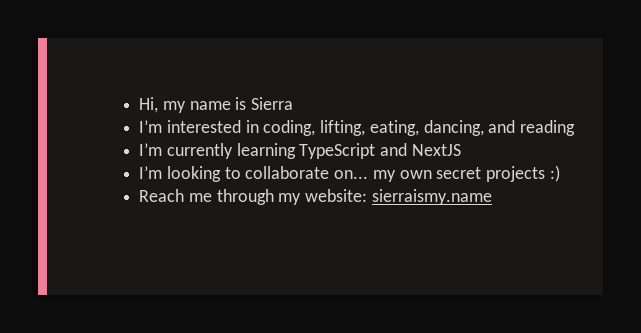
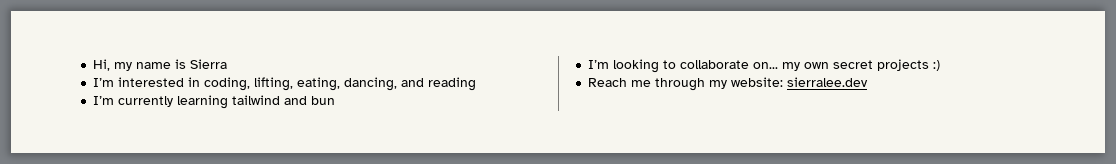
- I’m currently learning TypeScript and NextJS
+ I’m currently learning tailwind and bun
- Reach me through my website: sierraismy.name
+ Reach me through my website: sierralee.dev

